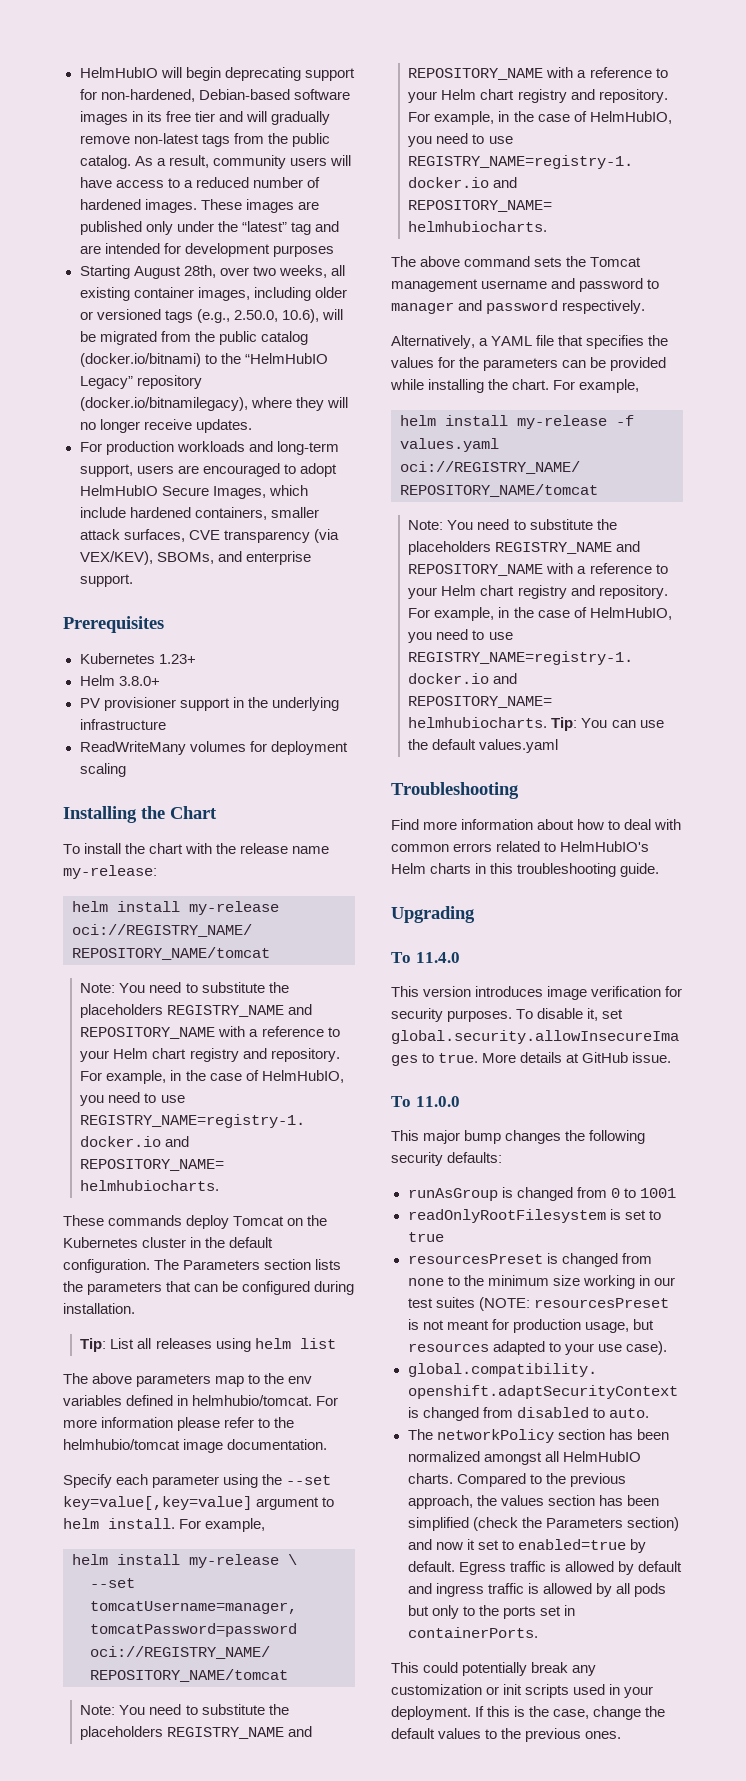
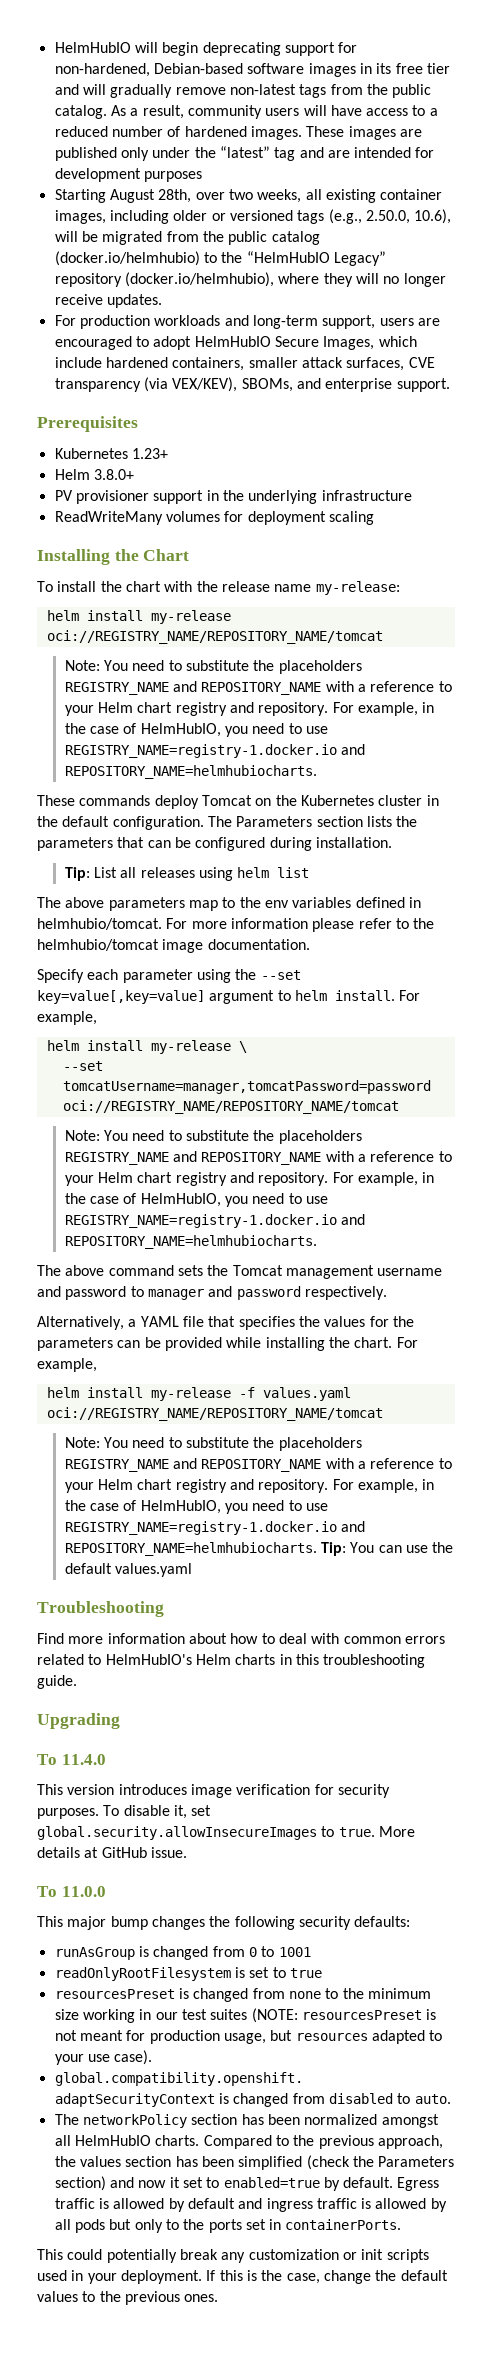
- Starting August 28th, over two weeks, all existing container images, including older or versioned tags (e.g., 2.50.0, 10.6), will be migrated from the public catalog (docker.io/bitnami) to the “HelmHubIO Legacy” repository (docker.io/bitnamilegacy), where they will no longer receive updates.
+ Starting August 28th, over two weeks, all existing container images, including older or versioned tags (e.g., 2.50.0, 10.6), will be migrated from the public catalog (docker.io/helmhubio) to the “HelmHubIO Legacy” repository (docker.io/helmhubio), where they will no longer receive updates.

